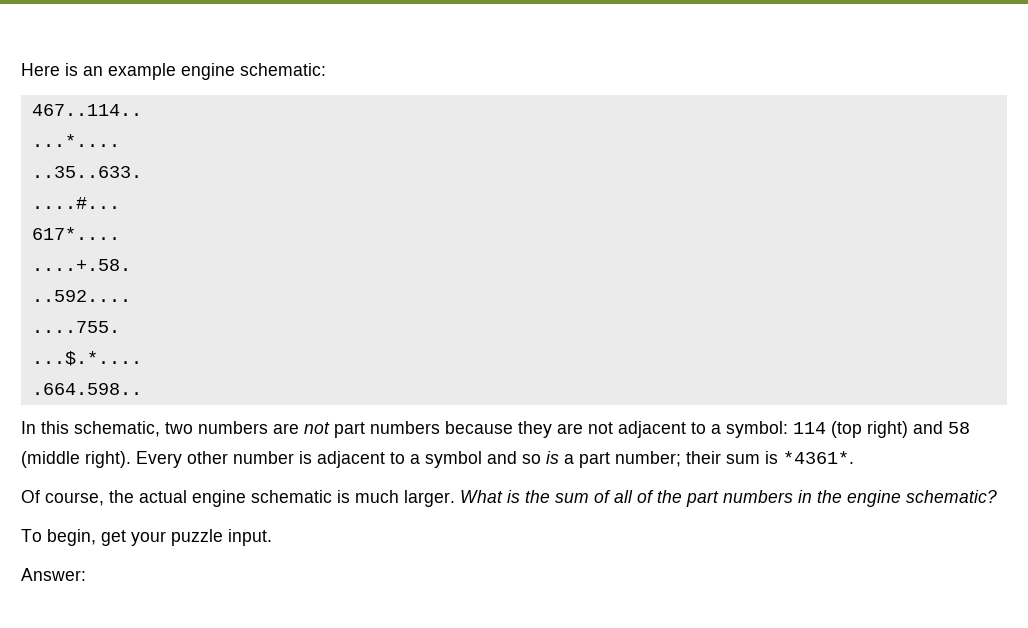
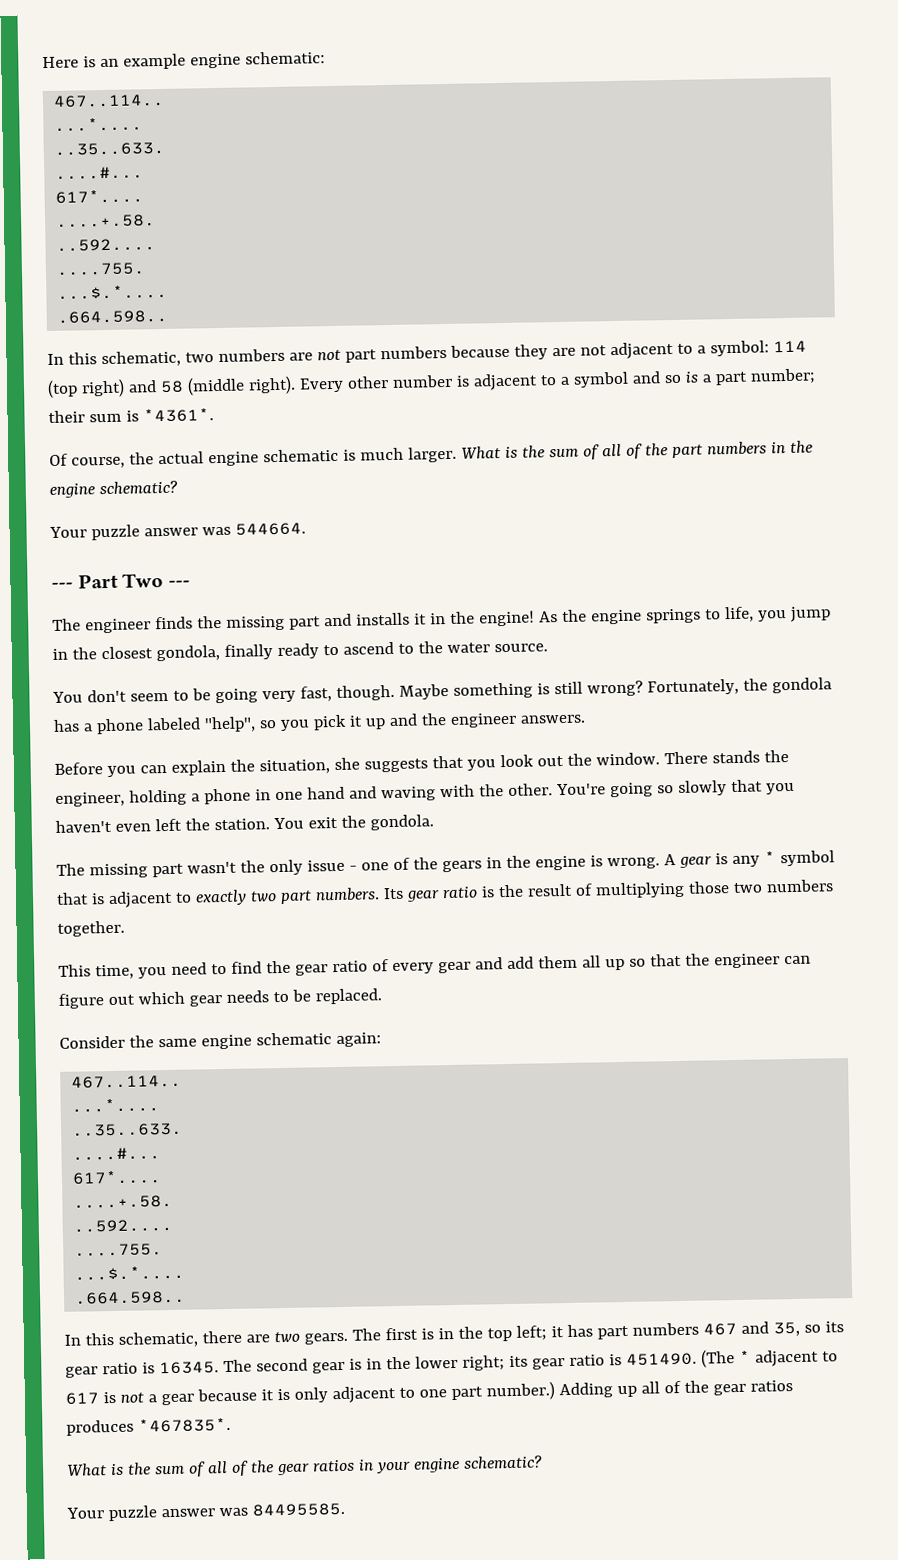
- To begin, get your puzzle input.
- Answer:
+ Your puzzle answer was 544664.
+ --- Part Two ---
+ The engineer finds the missing part and installs it in the engine! As the engine springs to life, you jump in the closest gondola, finally ready to ascend to the water source.
+ You don't seem to be going very fast, though. Maybe something is still wrong? Fortunately, the gondola has a phone labeled "help", so you pick it up and the engineer answers.
+ Before you can explain the situation, she suggests that you look out the window. There stands the engineer, holding a phone in one hand and waving with the other. You're going so slowly that you haven't even left the station. You exit the gondola.
+ The missing part wasn't the only issue - one of the gears in the engine is wrong. A gear is any * symbol that is adjacent to exactly two part numbers. Its gear ratio is the result of multiplying those two numbers together.
+ This time, you need to find the gear ratio of every gear and add them all up so that the engineer can figure out which gear needs to be replaced.
+ Consider the same engine schematic again:
+ 467..114..
+ ...*....
+ ..35..633.
+ ....#...
+ 617*....
+ ....+.58.
+ ..592....
+ ....755.
+ ...$.*....
+ .664.598..
+ In this schematic, there are two gears. The first is in the top left; it has part numbers 467 and 35, so its gear ratio is 16345. The second gear is in the lower right; its gear ratio is 451490. (The * adjacent to 617 is not a gear because it is only adjacent to one part number.) Adding up all of the gear ratios produces *467835*.
+ What is the sum of all of the gear ratios in your engine schematic?
+ Your puzzle answer was 84495585.

